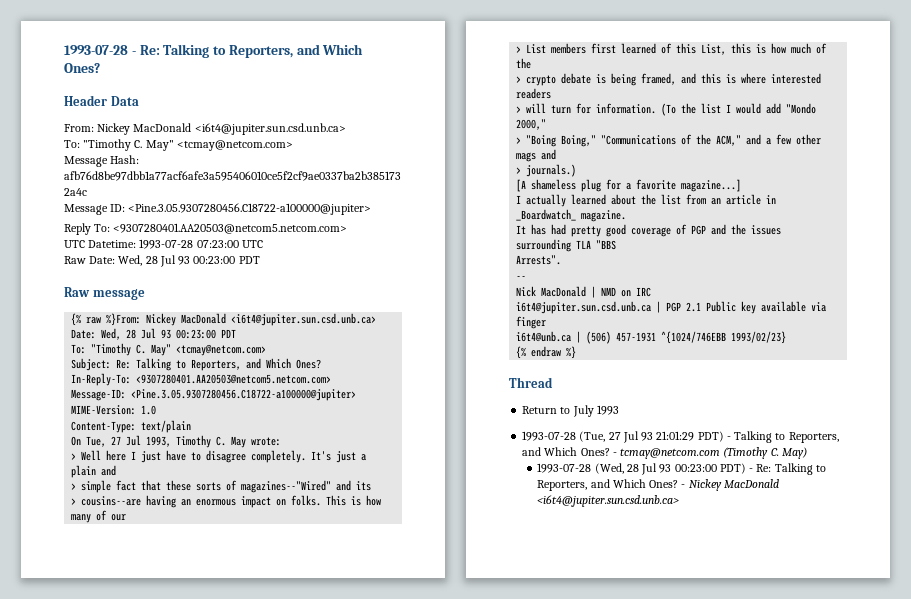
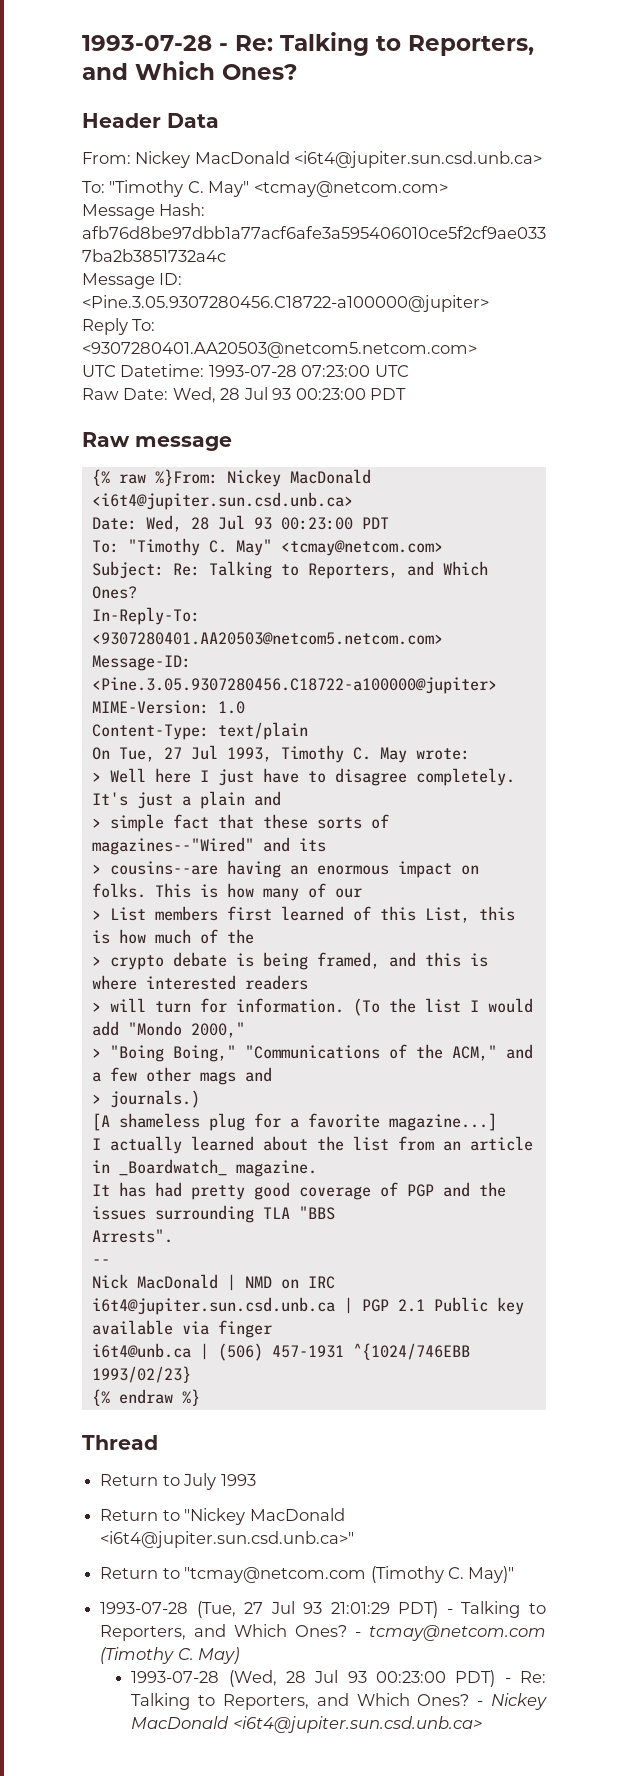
+ Return to "Nickey MacDonald <i6t4@jupiter.sun.csd.unb.ca>"
+ Return to "tcmay@netcom.com (Timothy C. May)"

